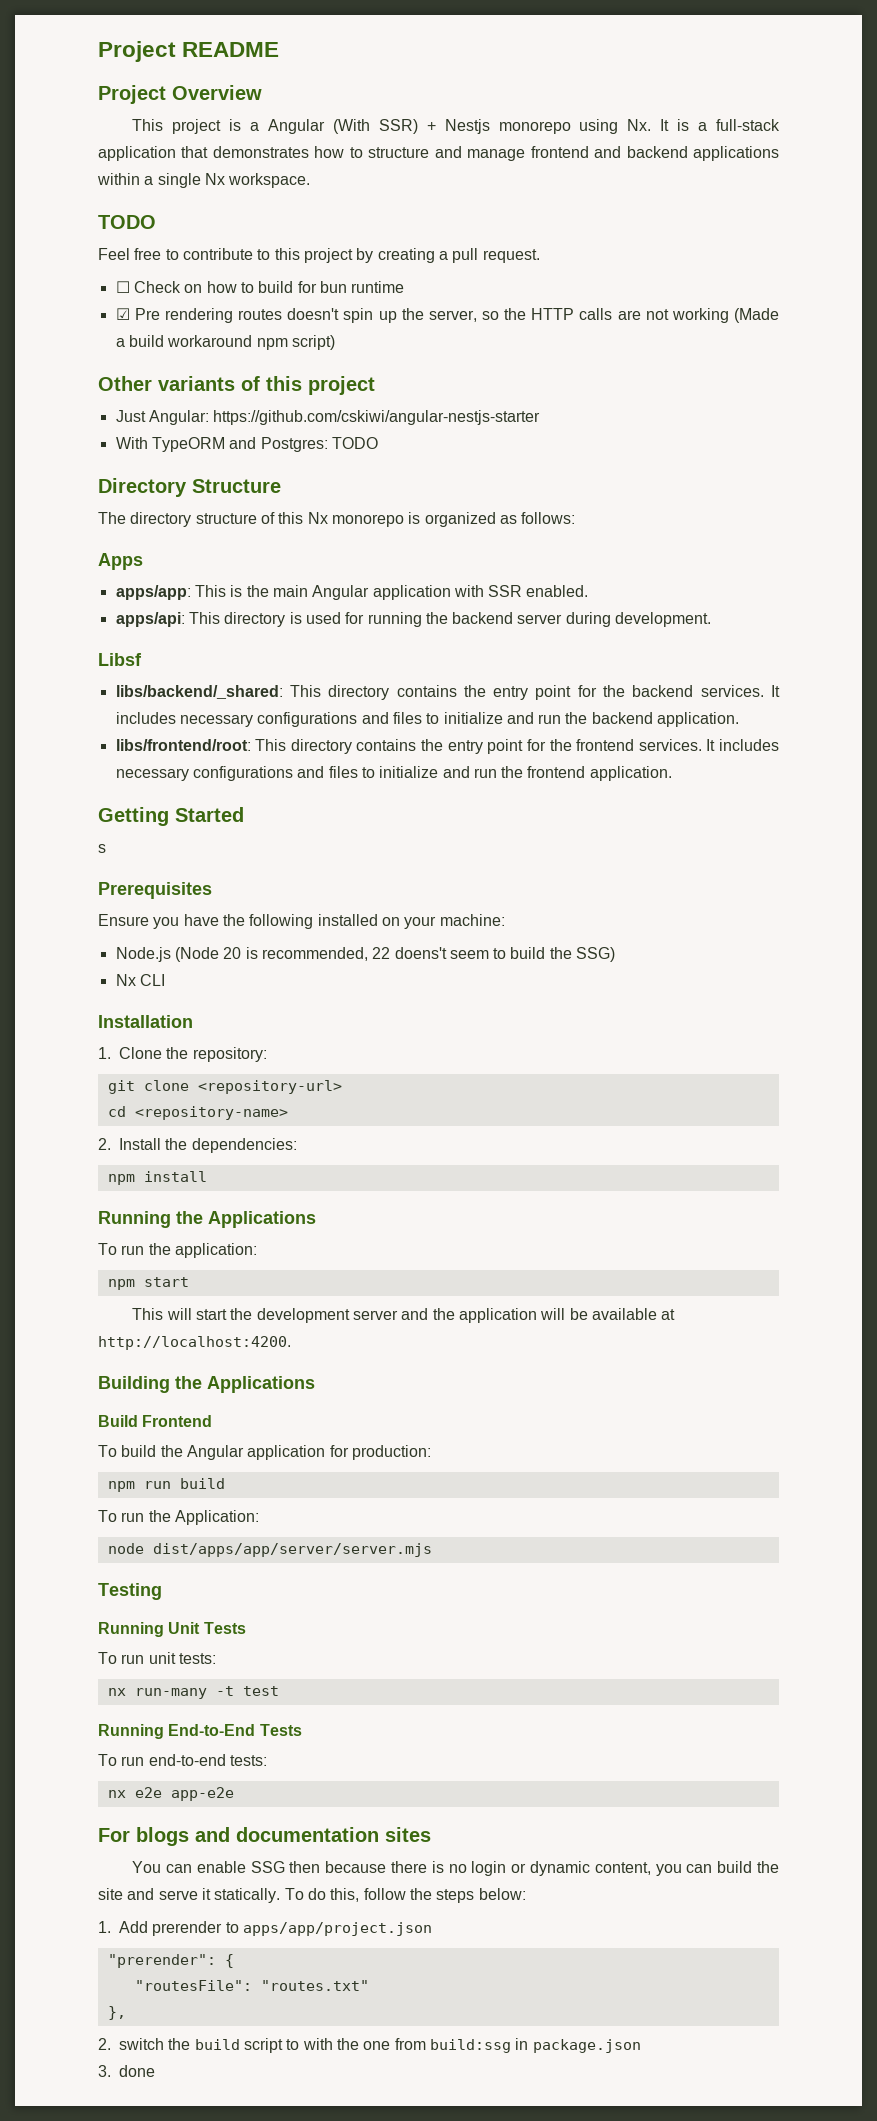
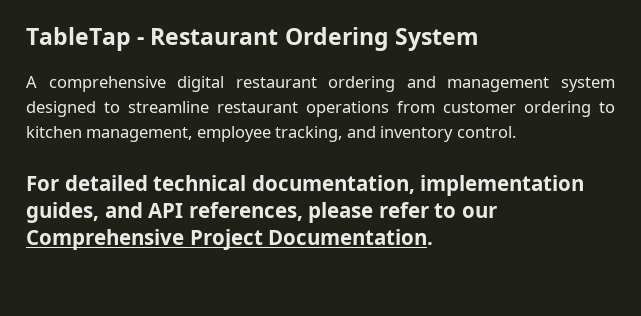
- Project README
- Project Overview
- This project is a Angular (With SSR) + Nestjs monorepo using Nx. It is a full-stack application that demonstrates how to structure and manage frontend and backend applications within a single Nx workspace.
- TODO
- Feel free to contribute to this project by creating a pull request.
- ☐ Check on how to build for bun runtime
- ☑ Pre rendering routes doesn't spin up the server, so the HTTP calls are not working (Made a build workaround npm script)
- Other variants of this project
- Just Angular: https://github.com/cskiwi/angular-nestjs-starter
- With TypeORM and Postgres: TODO
- Directory Structure
- The directory structure of this Nx monorepo is organized as follows:
- Apps
- apps/app: This is the main Angular application with SSR enabled.
- apps/api: This directory is used for running the backend server during development.
- Libsf
- libs/backend/_shared: This directory contains the entry point for the backend services. It includes necessary configurations and files to initialize and run the backend application.
- libs/frontend/root: This directory contains the entry point for the frontend services. It includes necessary configurations and files to initialize and run the frontend application.
- Getting Started
- s
- Prerequisites
- Ensure you have the following installed on your machine:
- Node.js (Node 20 is recommended, 22 doens't seem to build the SSG)
- Nx CLI
- Installation
- 1. Clone the repository:
- git clone <repository-url>
- cd <repository-name>
- 2. Install the dependencies:
- npm install
- Running the Applications
- To run the application:
- npm start
- This will start the development server and the application will be available at http://localhost:4200.
- Building the Applications
- Build Frontend
- To build the Angular application for production:
- npm run build
- To run the Application:
- node dist/apps/app/server/server.mjs
- Testing
- Running Unit Tests
- To run unit tests:
- nx run-many -t test
- Running End-to-End Tests
- To run end-to-end tests:
- nx e2e app-e2e
- For blogs and documentation sites
- You can enable SSG then because there is no login or dynamic content, you can build the site and serve it statically. To do this, follow the steps below:
- 1. Add prerender to apps/app/project.json
- "prerender": {
- "routesFile": "routes.txt"
- },
- 2. switch the build script to with the one from build:ssg in package.json
- 3. done
+ TableTap - Restaurant Ordering System
+ A comprehensive digital restaurant ordering and management system designed to streamline restaurant operations from customer ordering to kitchen management, employee tracking, and inventory control.
+ For detailed technical documentation, implementation guides, and API references, please refer to our Comprehensive Project Documentation.

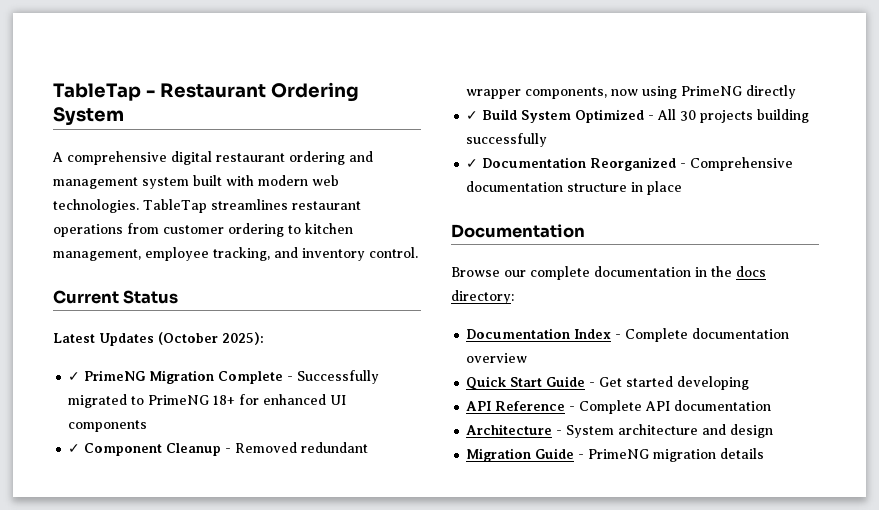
- A comprehensive digital restaurant ordering and management system designed to streamline restaurant operations from customer ordering to kitchen management, employee tracking, and inventory control.
+ A comprehensive digital restaurant ordering and management system built with modern web technologies. TableTap streamlines restaurant operations from customer ordering to kitchen management, employee tracking, and inventory control.
- For detailed technical documentation, implementation guides, and API references, please refer to our Comprehensive Project Documentation.
+ Current Status
+ Latest Updates (October 2025):
+ ✓ PrimeNG Migration Complete - Successfully migrated to PrimeNG 18+ for enhanced UI components
+ ✓ Component Cleanup - Removed redundant wrapper components, now using PrimeNG directly
+ ✓ Build System Optimized - All 30 projects building successfully
+ ✓ Documentation Reorganized - Comprehensive documentation structure in place
+ Documentation
+ Browse our complete documentation in the docs directory:
+ Documentation Index - Complete documentation overview
+ Quick Start Guide - Get started developing
+ API Reference - Complete API documentation
+ Architecture - System architecture and design
+ Migration Guide - PrimeNG migration details

